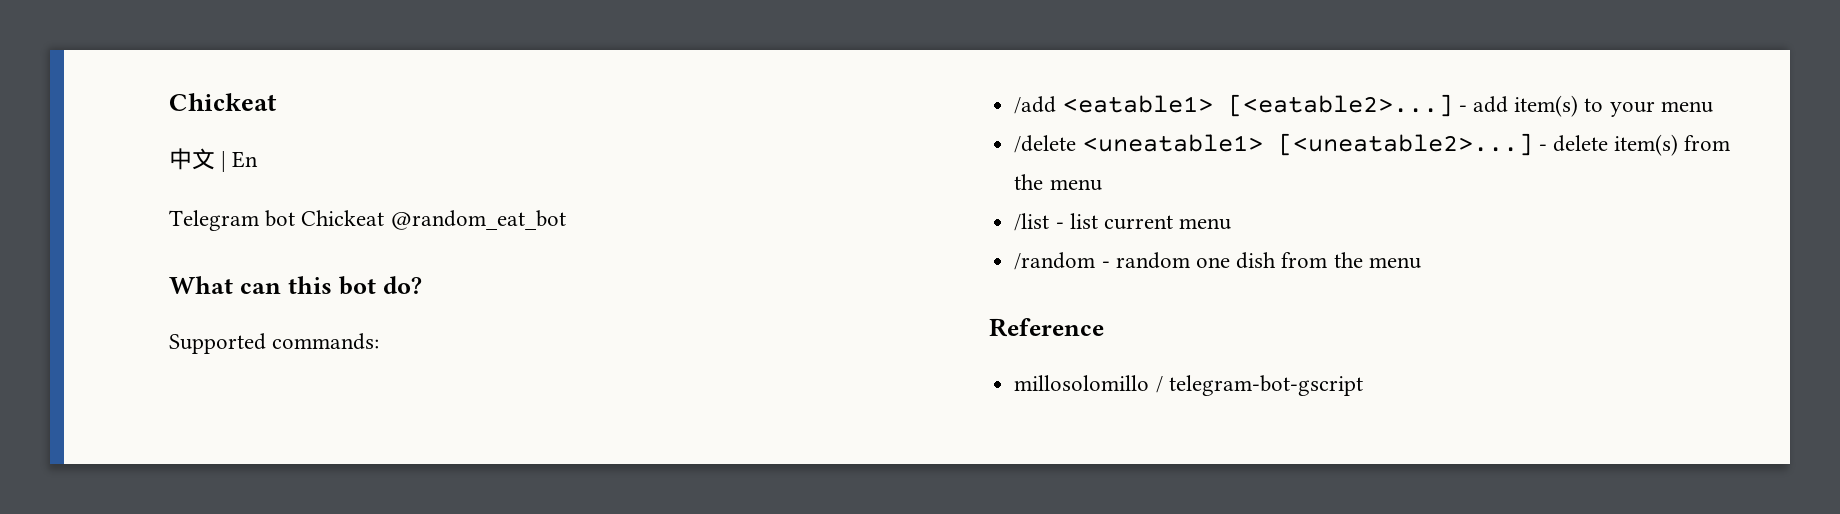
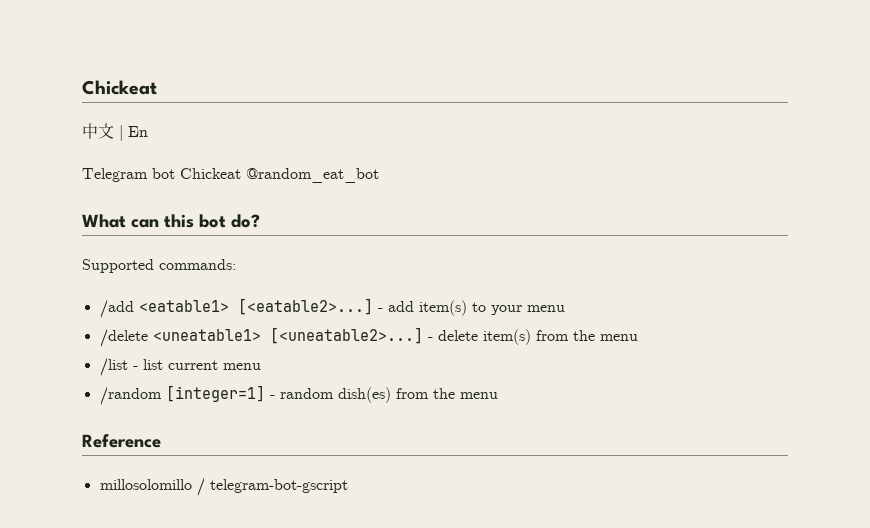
- /random - random one dish from the menu
+ /random [integer=1] - random dish(es) from the menu

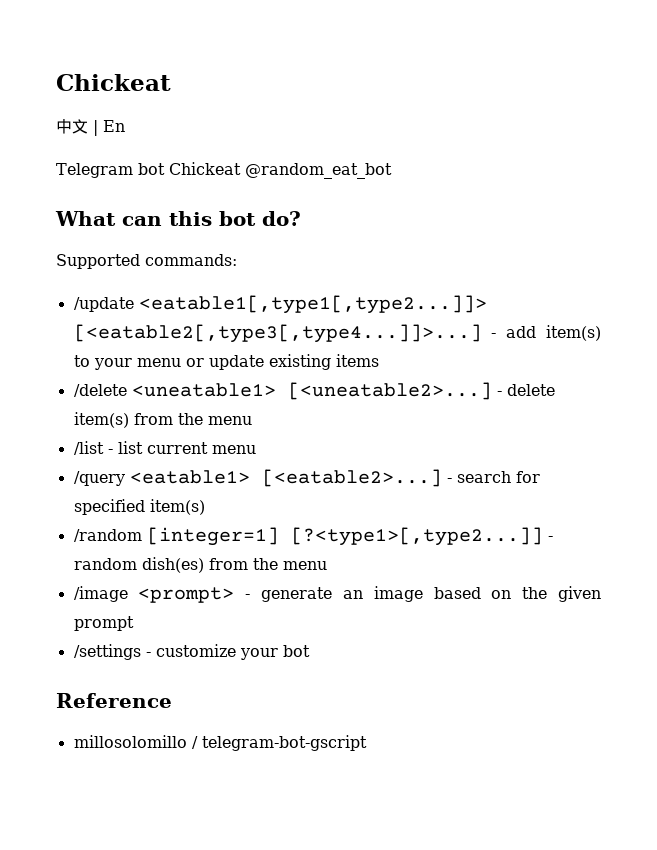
- /add <eatable1> [<eatable2>...]
+ /update <eatable1[,type1[,type2...]]> [<eatable2[,type3[,type4...]]>...]
- - add item(s) to your menu
+ - add item(s) to your menu or update existing items
+ /query <eatable1> [<eatable2>...] - search for specified item(s)
- /random [integer=1] - random dish(es) from the menu
+ /random [integer=1] [?<type1>[,type2...]] - random dish(es) from the menu
+ /image <prompt> - generate an image based on the given prompt
+ /settings - customize your bot

